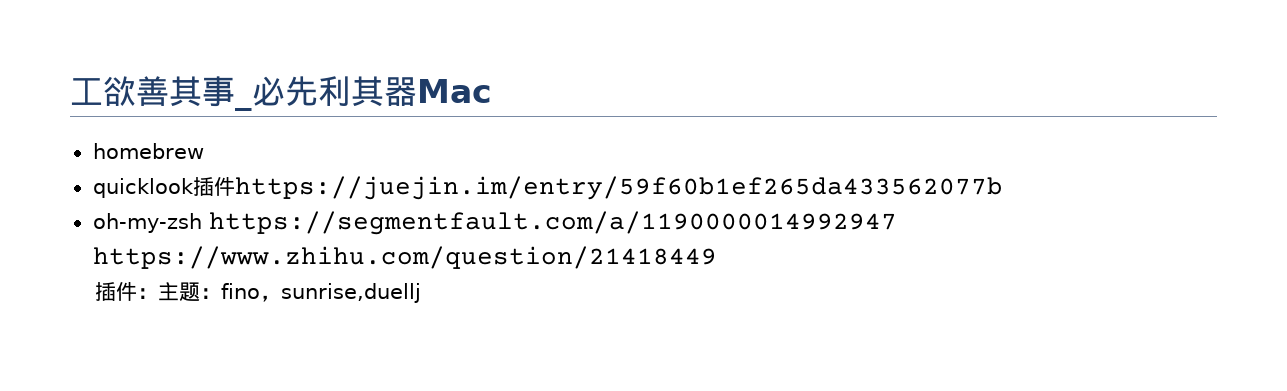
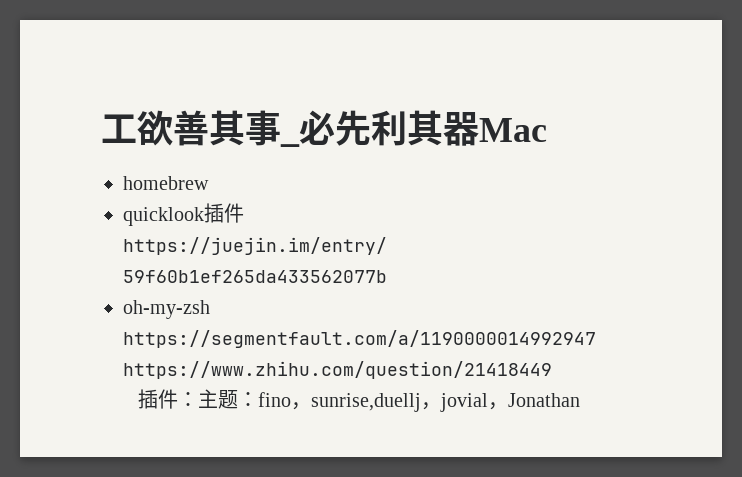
- 插件：主题：fino，sunrise,duellj
+ 插件：主题：fino，sunrise,duellj，jovial，Jonathan

